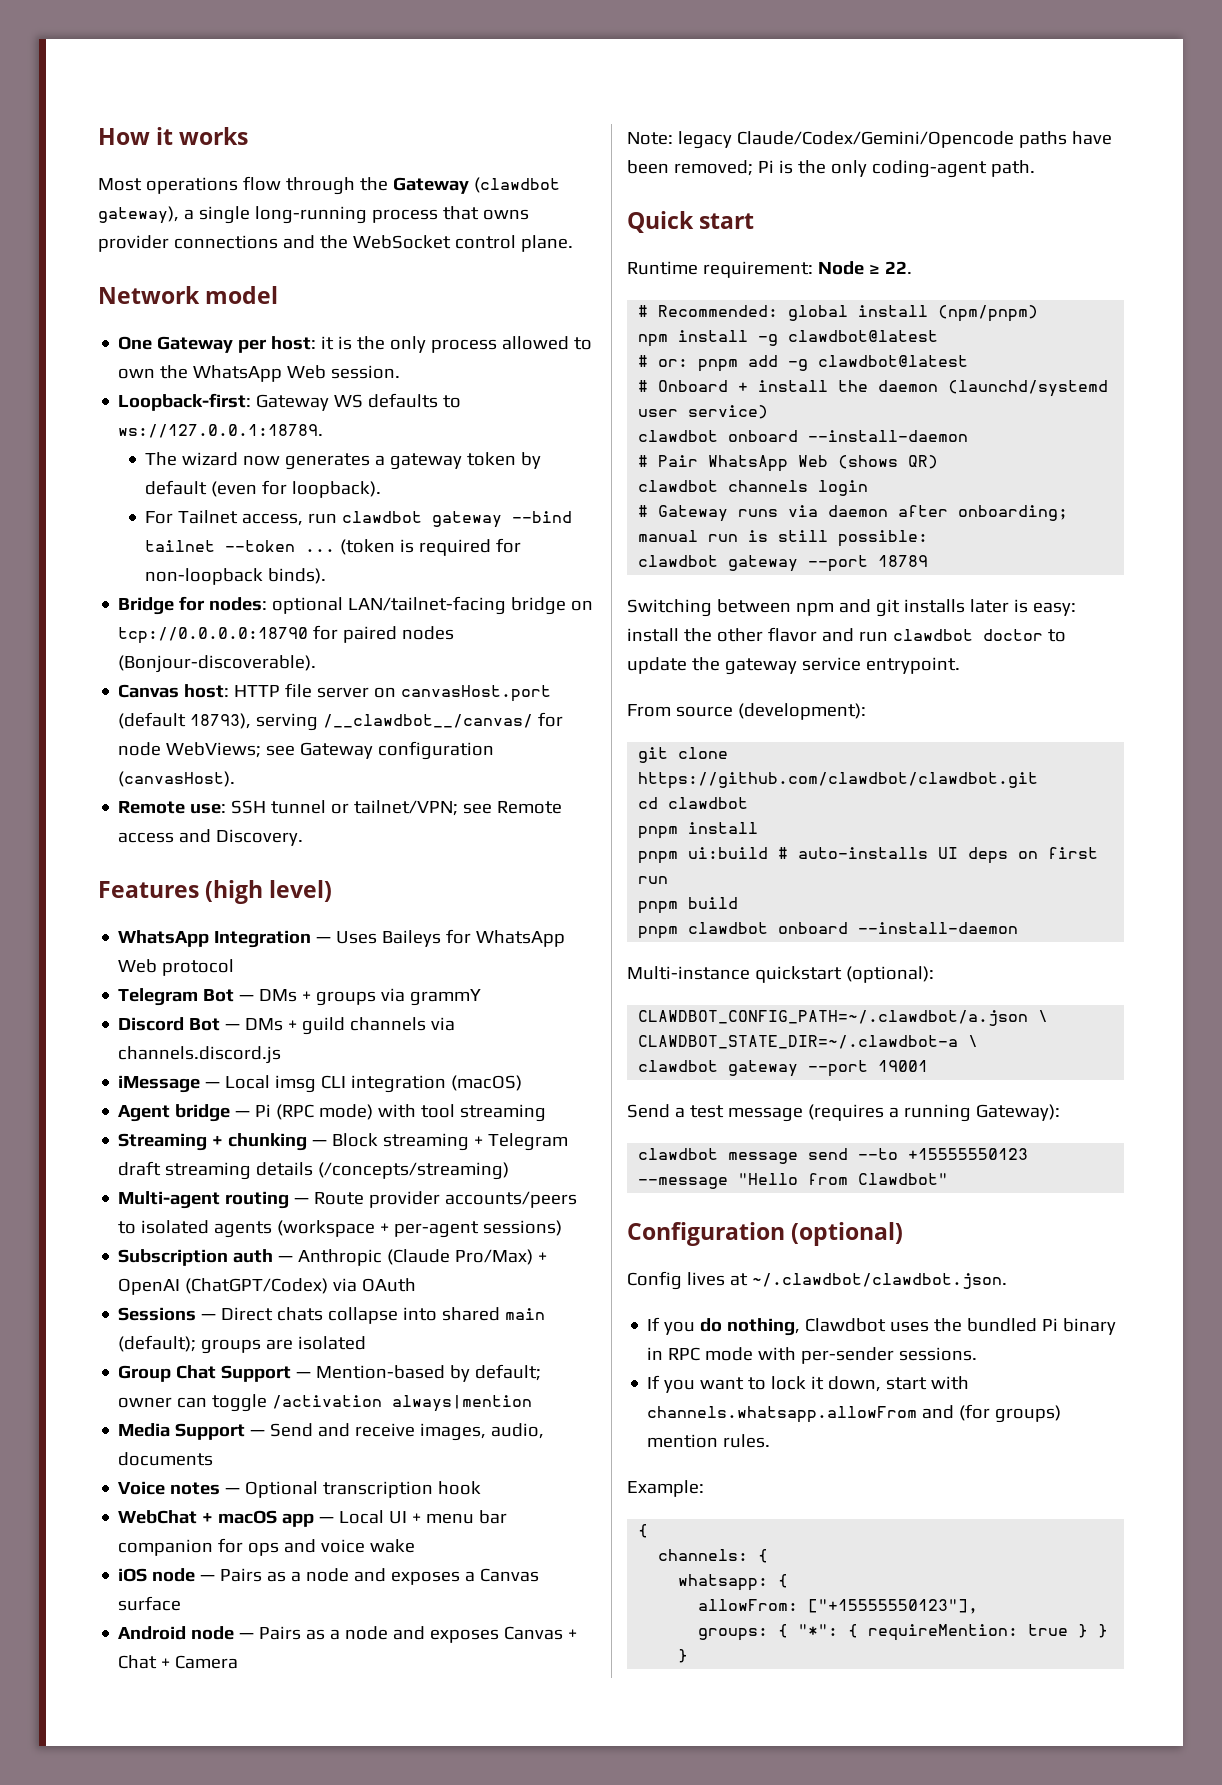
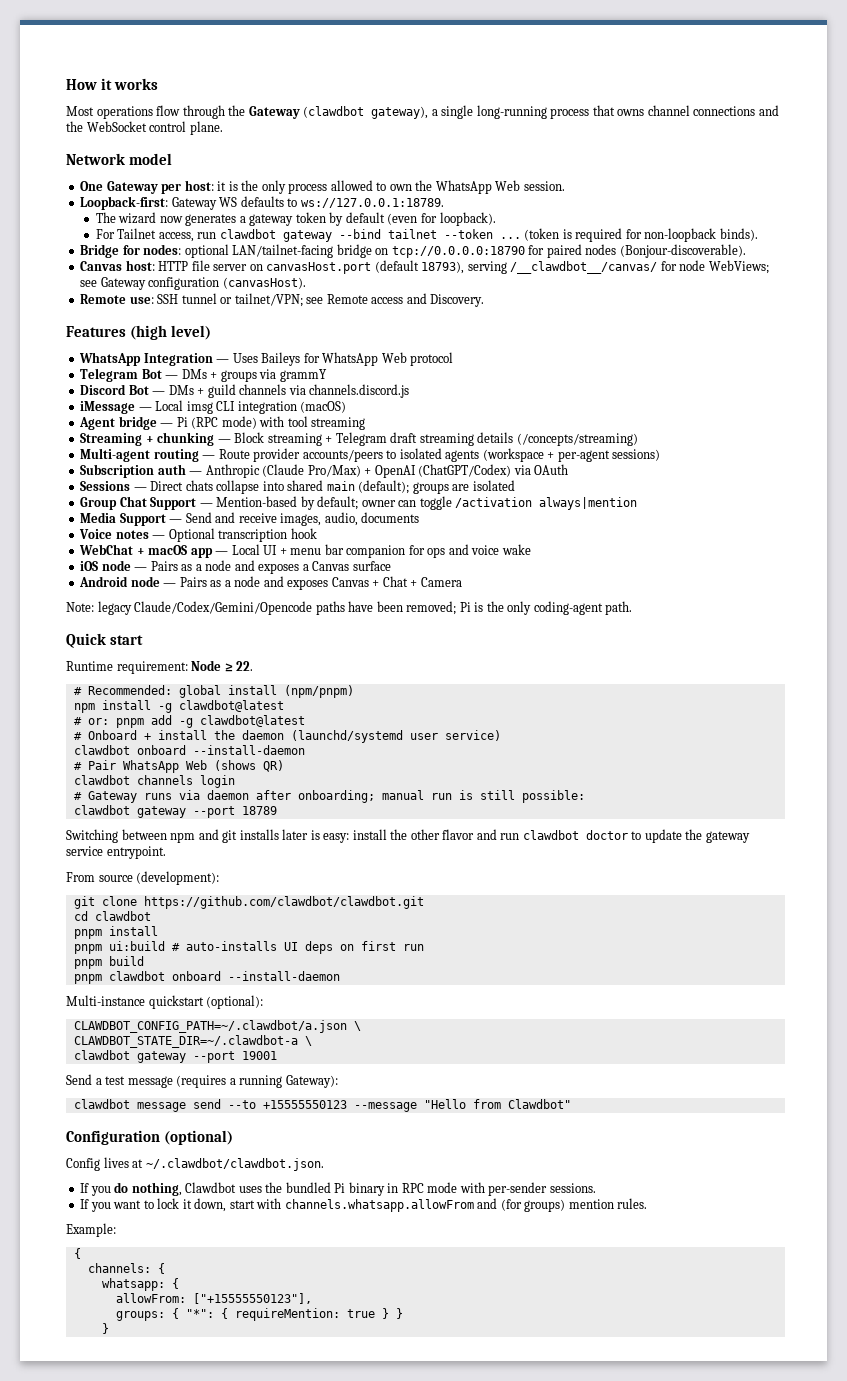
- Most operations flow through the Gateway (clawdbot gateway), a single long-running process that owns provider connections and the WebSocket control plane.
+ Most operations flow through the Gateway (clawdbot gateway), a single long-running process that owns channel connections and the WebSocket control plane.

